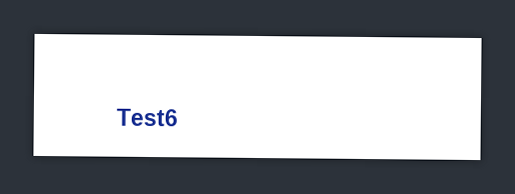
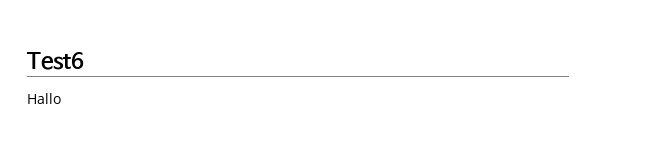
+ Hallo

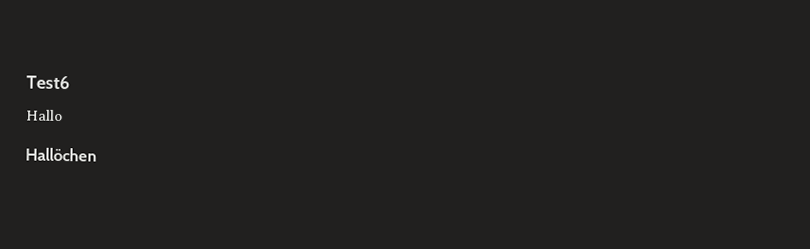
+ Hallöchen

